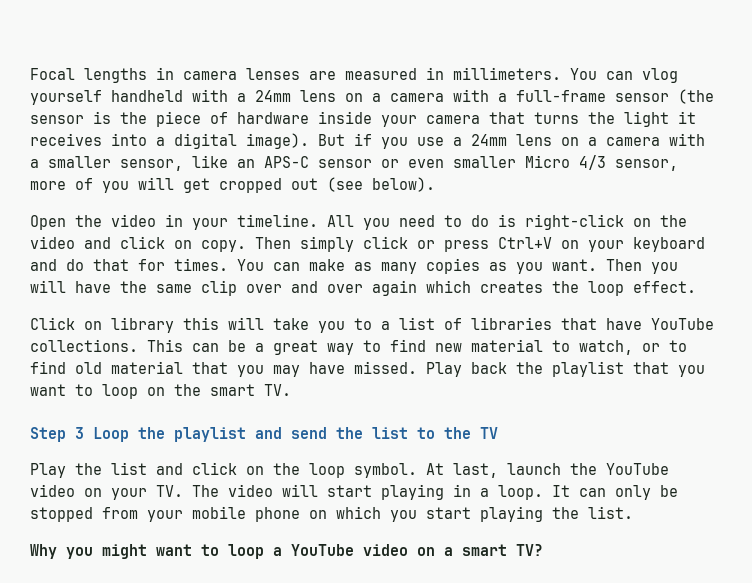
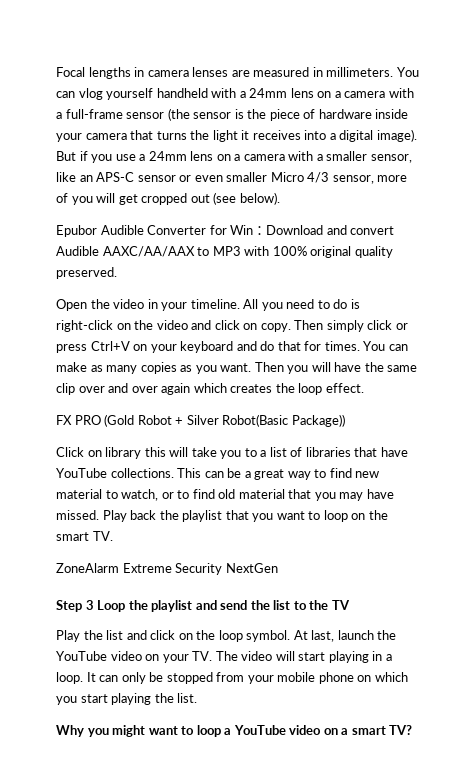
+ Epubor Audible Converter for Win：Download and convert Audible AAXC/AA/AAX to MP3 with 100% original quality preserved.
+ FX PRO (Gold Robot + Silver Robot(Basic Package))
+ ZoneAlarm Extreme Security NextGen

